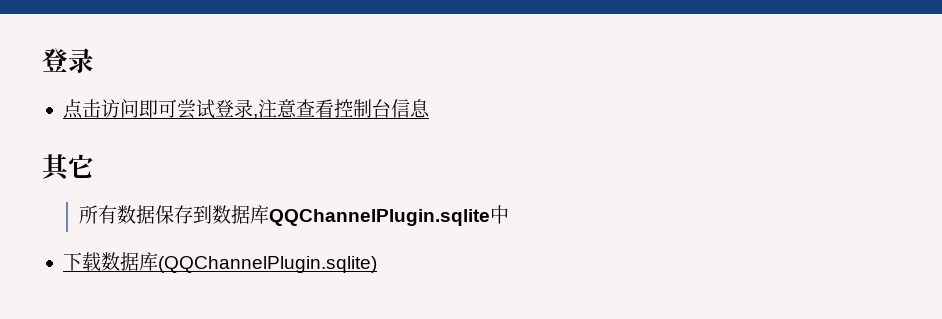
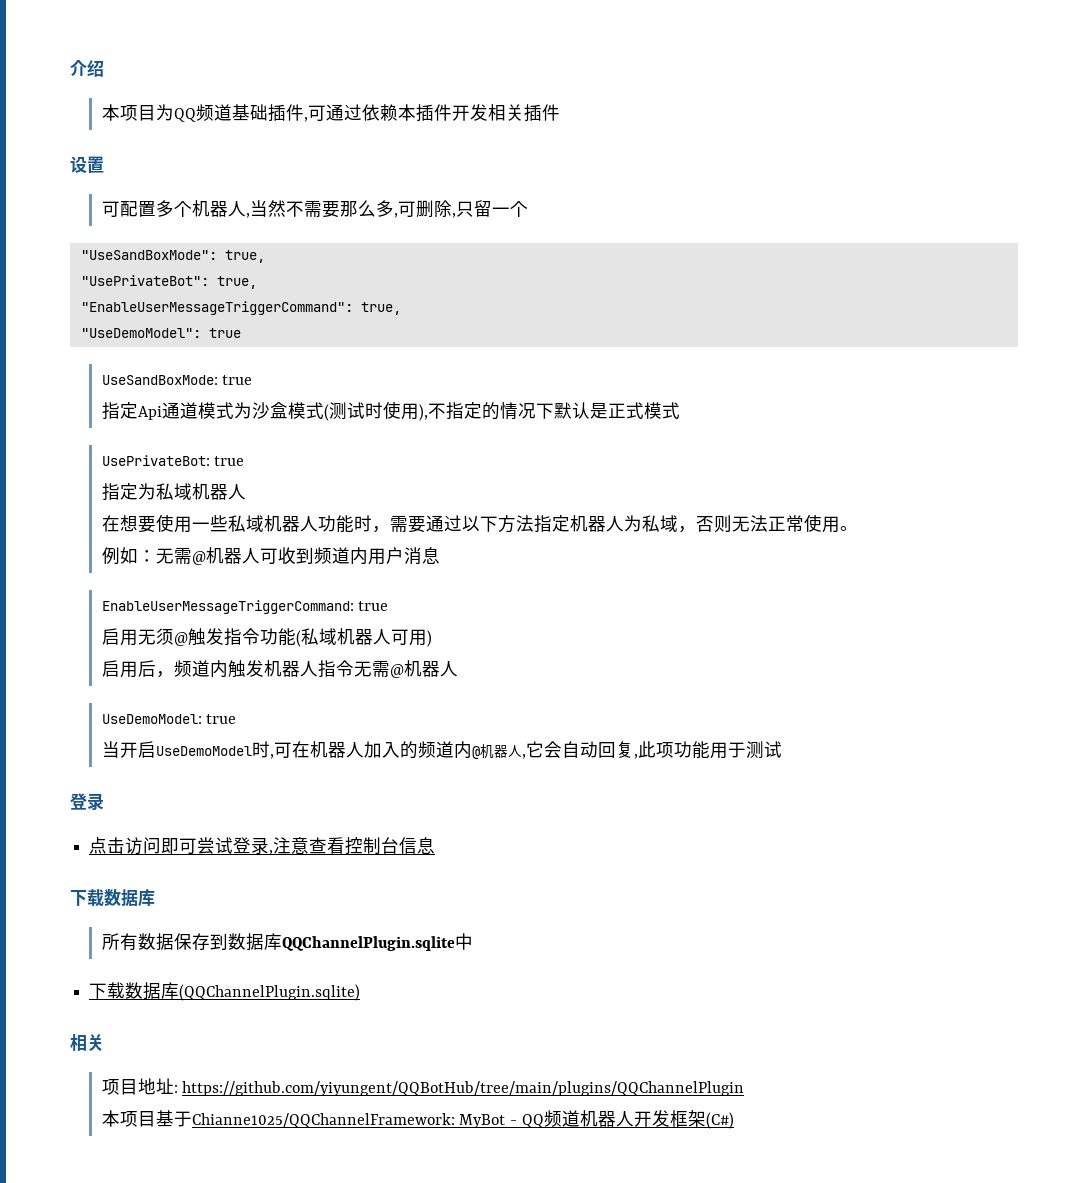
+ 介绍
+ 本项目为QQ频道基础插件,可通过依赖本插件开发相关插件
+ 设置
+ 可配置多个机器人,当然不需要那么多,可删除,只留一个
+ "UseSandBoxMode": true,
+ "UsePrivateBot": true,
+ "EnableUserMessageTriggerCommand": true,
+ "UseDemoModel": true
+ UseSandBoxMode: true
+ 指定Api通道模式为沙盒模式(测试时使用),不指定的情况下默认是正式模式
+ UsePrivateBot: true
+ 指定为私域机器人
+ 在想要使用一些私域机器人功能时，需要通过以下方法指定机器人为私域，否则无法正常使用。
+ 例如：无需@机器人可收到频道内用户消息
+ EnableUserMessageTriggerCommand: true
+ 启用无须@触发指令功能(私域机器人可用)
+ 启用后，频道内触发机器人指令无需@机器人
+ UseDemoModel: true
+ 当开启UseDemoModel时,可在机器人加入的频道内@机器人,它会自动回复,此项功能用于测试
  点击访问即可尝试登录,注意查看控制台信息
- 其它
+ 下载数据库
  下载数据库(QQChannelPlugin.sqlite)
+ 相关
+ 项目地址: https://github.com/yiyungent/QQBotHub/tree/main/plugins/QQChannelPlugin
+ 本项目基于Chianne1025/QQChannelFramework: MyBot - QQ频道机器人开发框架(C#)

